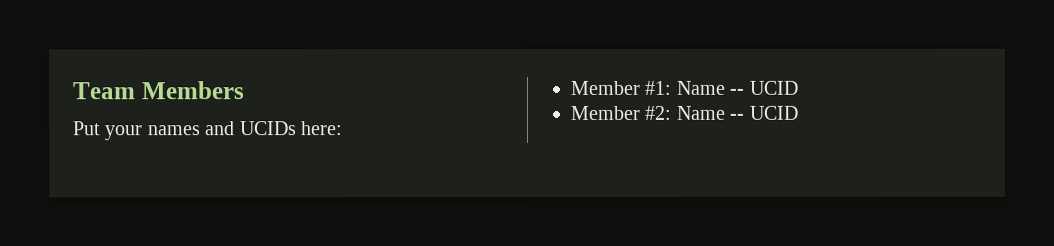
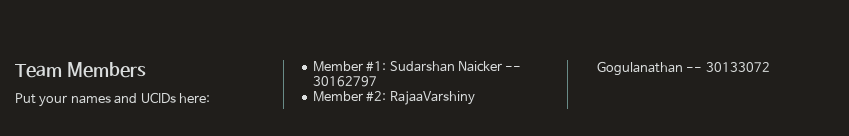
- Member #1: Name -- UCID
- Member #2: Name -- UCID
+ Member #1: Sudarshan Naicker -- 30162797
+ Member #2: RajaaVarshiny Gogulanathan -- 30133072

